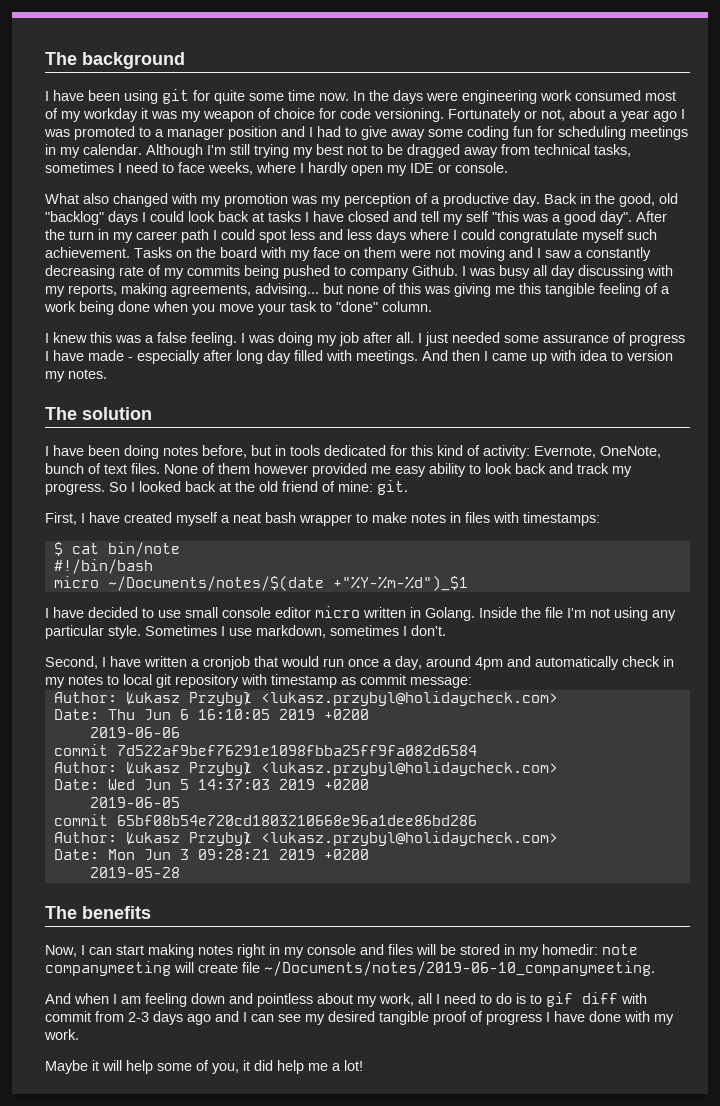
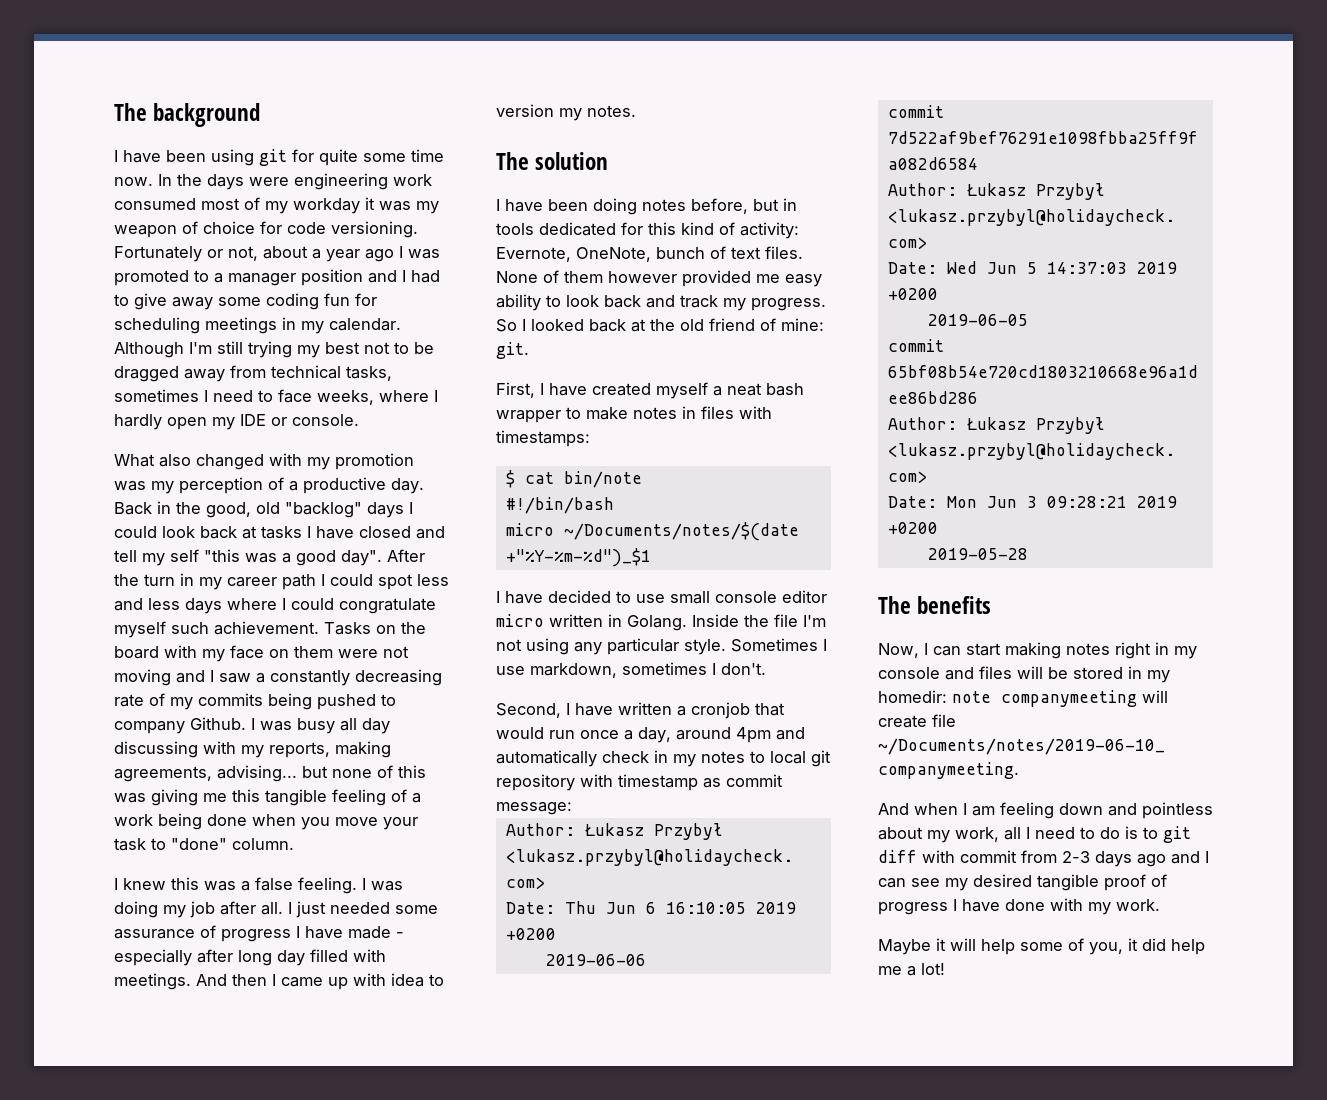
- And when I am feeling down and pointless about my work, all I need to do is to gif diff with commit from 2-3 days ago and I can see my desired tangible proof of progress I have done with my work.
+ And when I am feeling down and pointless about my work, all I need to do is to git diff with commit from 2-3 days ago and I can see my desired tangible proof of progress I have done with my work.

